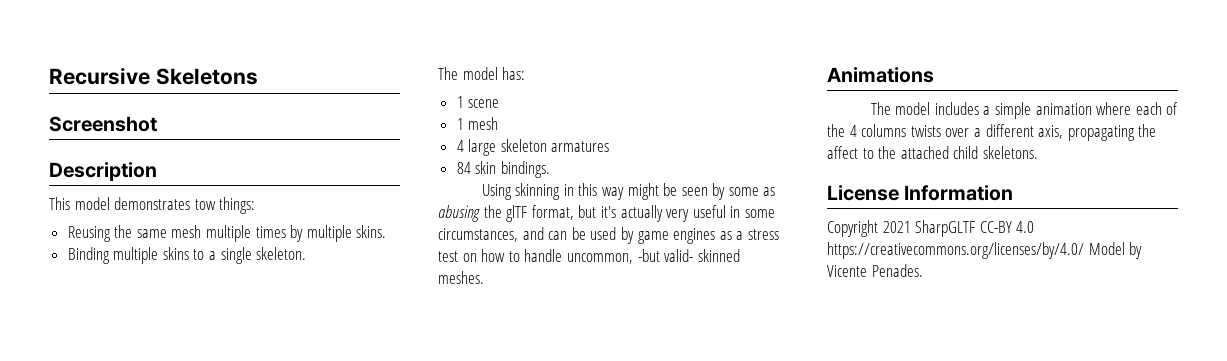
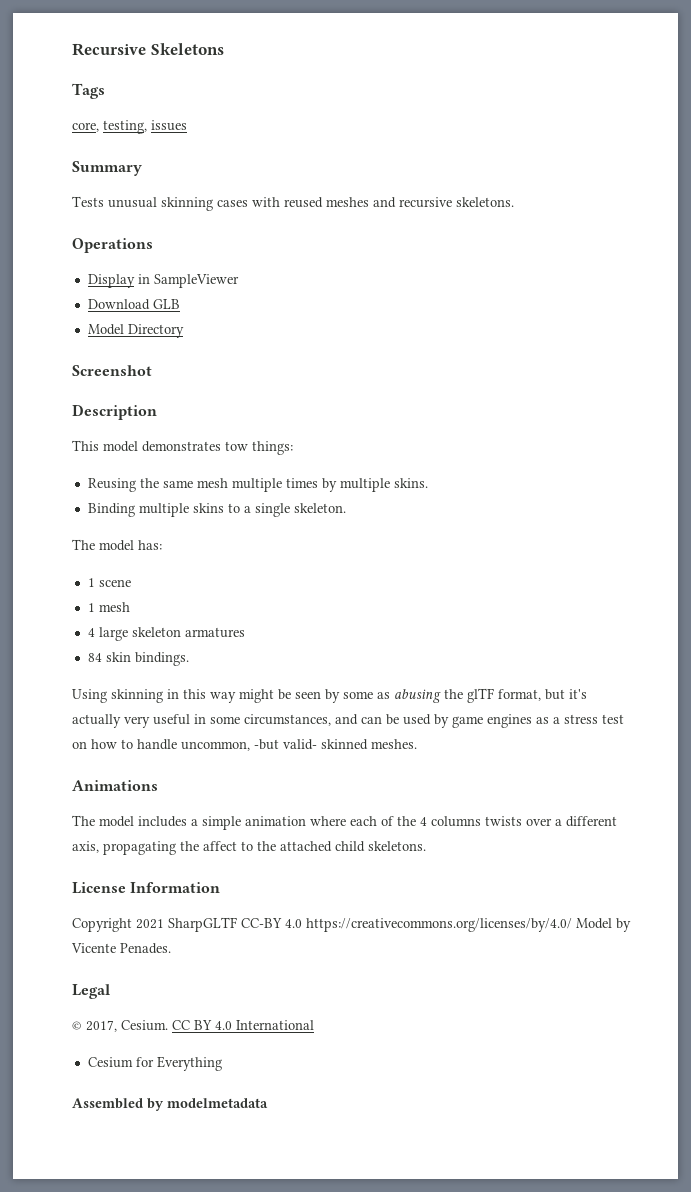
+ Tags
+ core, testing, issues
+ Summary
+ Tests unusual skinning cases with reused meshes and recursive skeletons.
+ Operations
+ Display in SampleViewer
+ Download GLB
+ Model Directory
+ Legal
+ © 2017, Cesium. CC BY 4.0 International
+ Cesium for Everything
+ Assembled by modelmetadata

